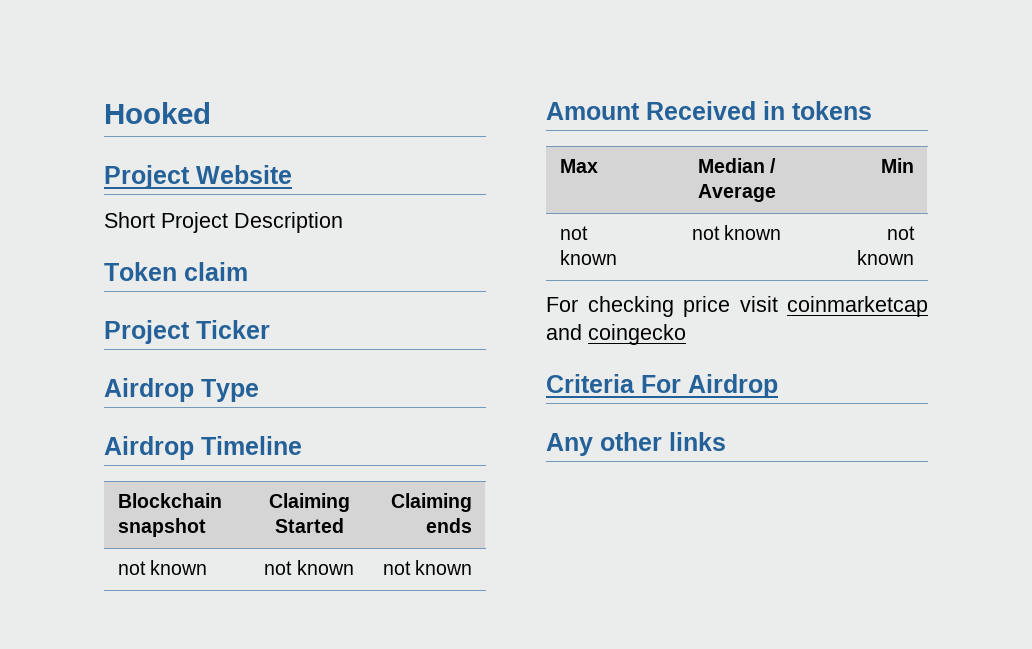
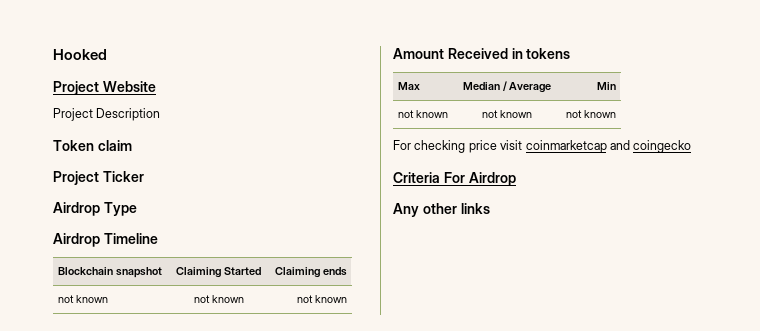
- Short Project Description
+ Project Description

